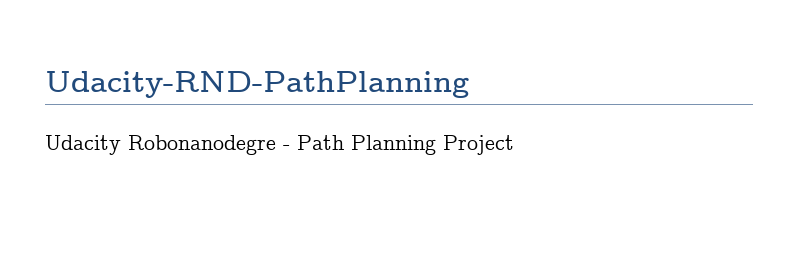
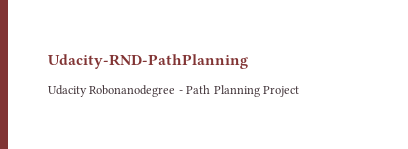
- Udacity Robonanodegre - Path Planning Project
+ Udacity Robonanodegree - Path Planning Project

